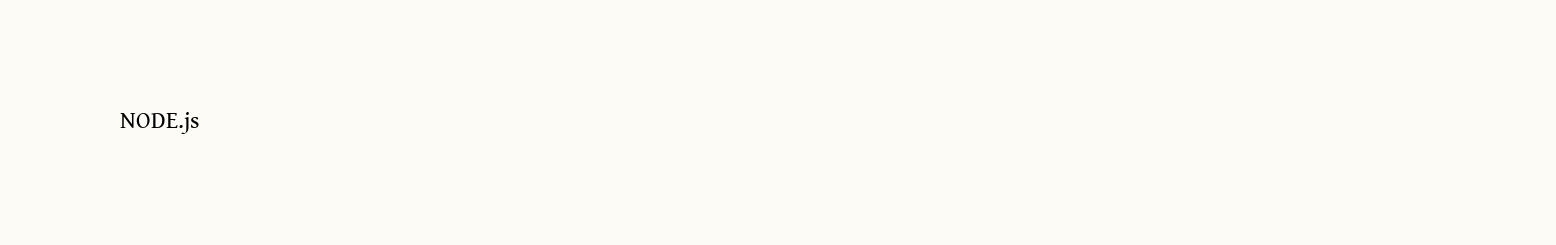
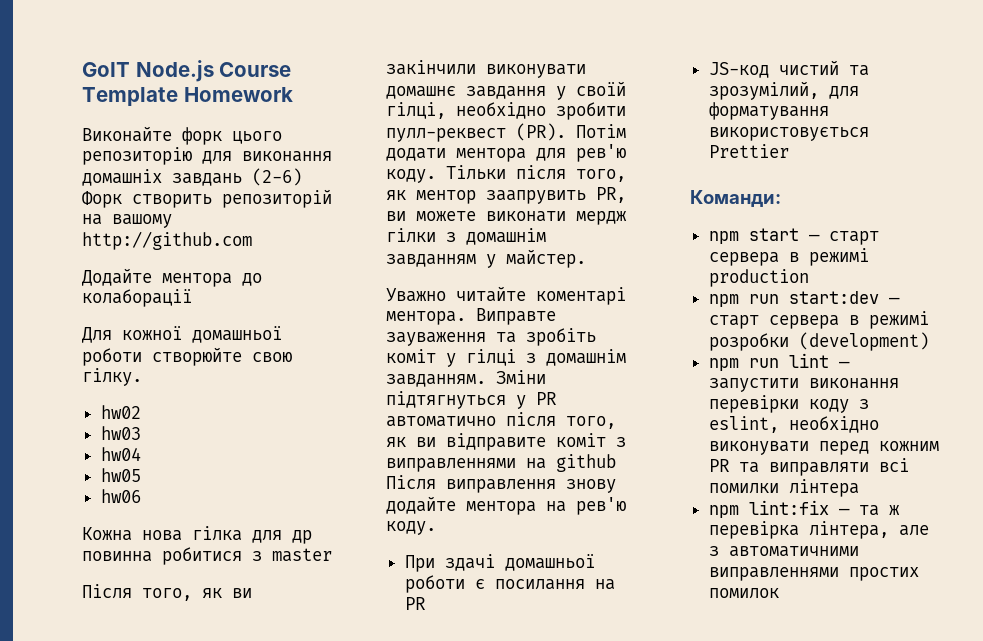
- NODE.js
+ GoIT Node.js Course Template Homework
+ Виконайте форк цього репозиторію для виконання домашніх завдань (2-6) Форк створить репозиторій на вашому http://github.com
+ Додайте ментора до колаборації
+ Для кожної домашньої роботи створюйте свою гілку.
+ hw02
+ hw03
+ hw04
+ hw05
+ hw06
+ Кожна нова гілка для др повинна робитися з master
+ Після того, як ви закінчили виконувати домашнє завдання у своїй гілці, необхідно зробити пулл-реквест (PR). Потім додати ментора для рев'ю коду. Тільки після того, як ментор заапрувить PR, ви можете виконати мердж гілки з домашнім завданням у майстер.
+ Уважно читайте коментарі ментора. Виправте зауваження та зробіть коміт у гілці з домашнім завданням. Зміни підтягнуться у PR автоматично після того, як ви відправите коміт з виправленнями на github Після виправлення знову додайте ментора на рев'ю коду.
+ При здачі домашньої роботи є посилання на PR
+ JS-код чистий та зрозумілий, для форматування використовується Prettier
+ Команди:
+ npm start — старт сервера в режимі production
+ npm run start:dev — старт сервера в режимі розробки (development)
+ npm run lint — запустити виконання перевірки коду з eslint, необхідно виконувати перед кожним PR та виправляти всі помилки лінтера
+ npm lint:fix — та ж перевірка лінтера, але з автоматичними виправленнями простих помилок

